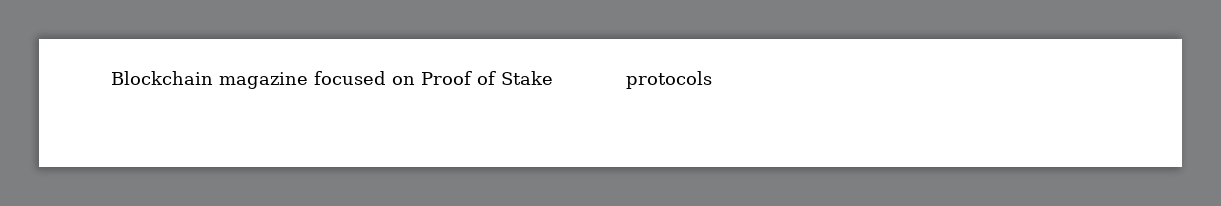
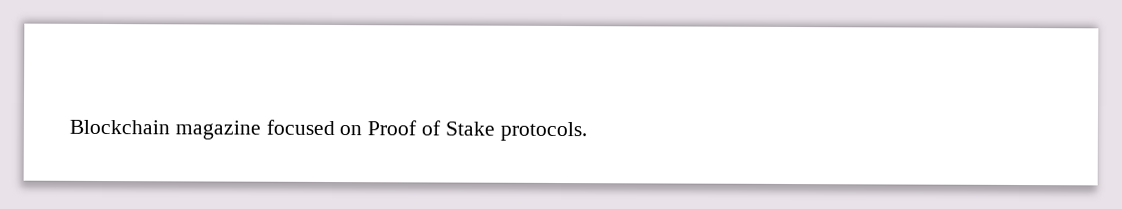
- Blockchain magazine focused on Proof of Stake protocols
+ Blockchain magazine focused on Proof of Stake protocols.

